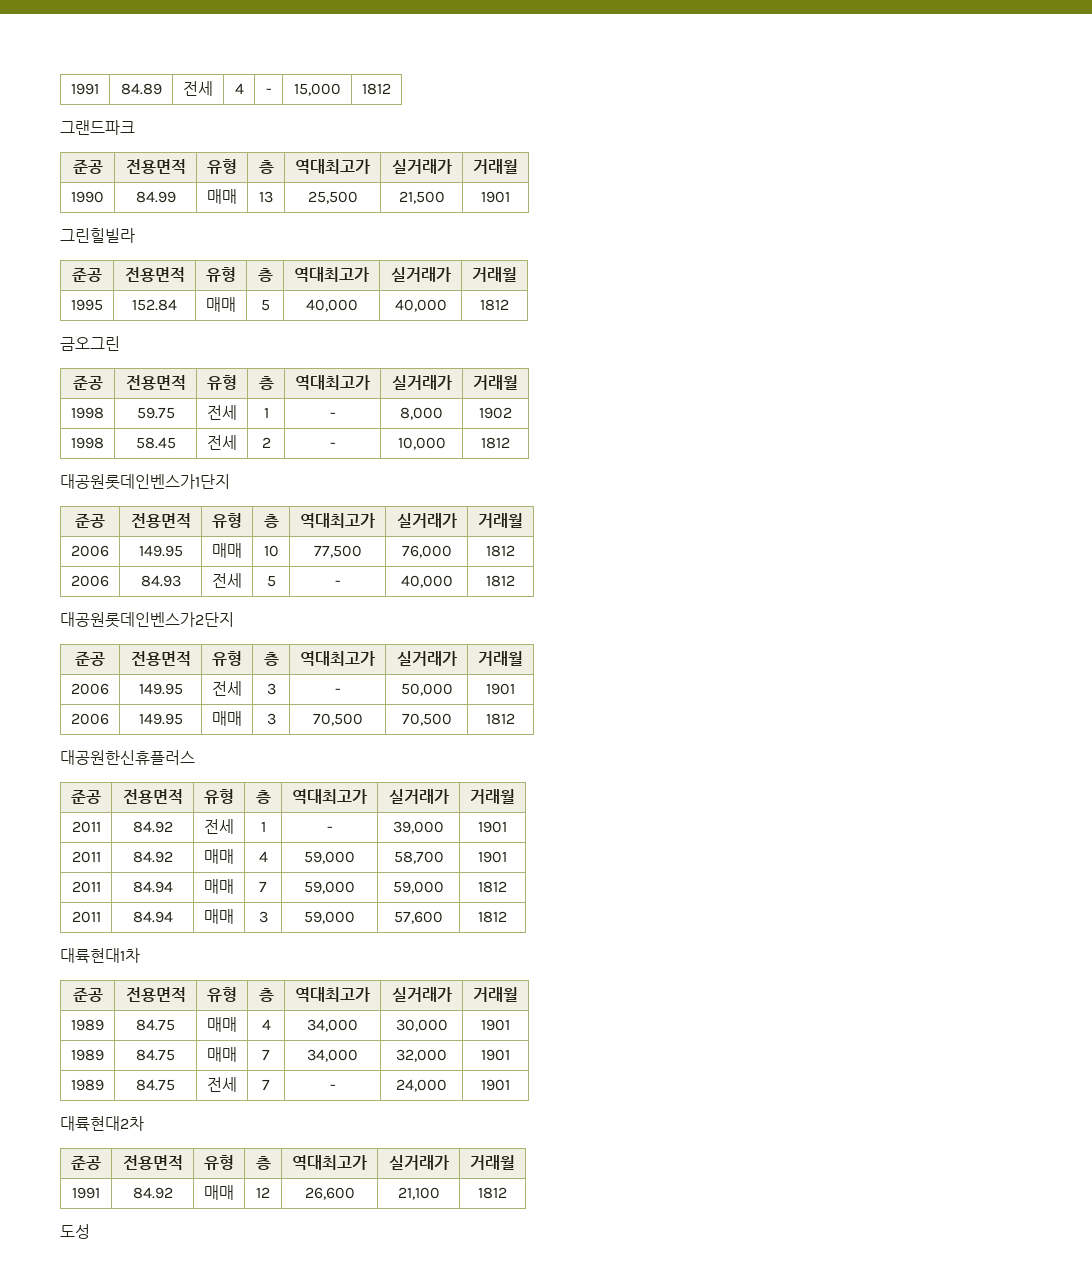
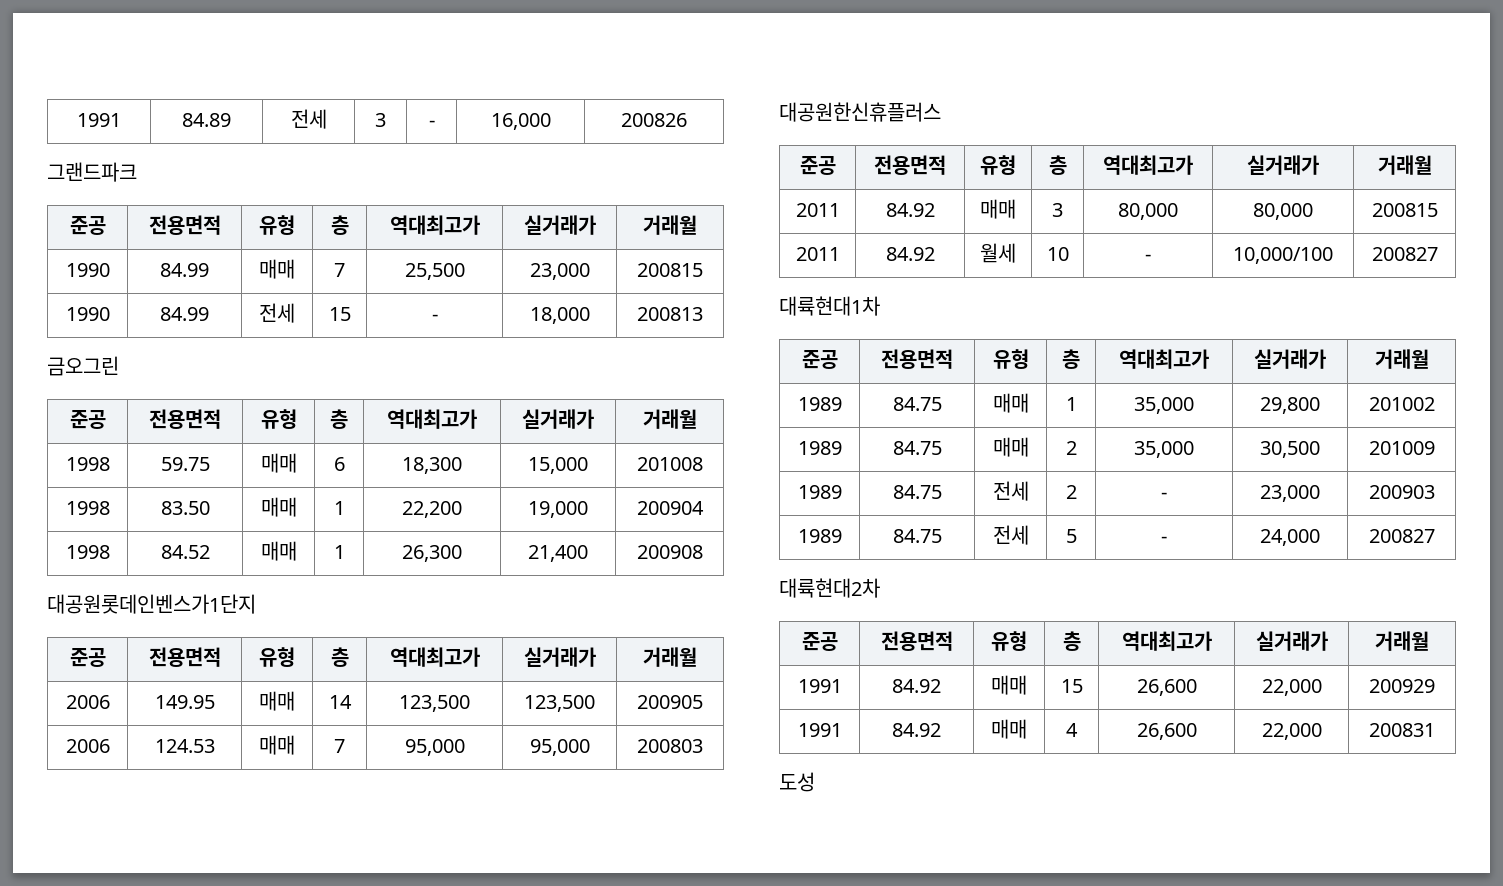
- 1991 | 84.89 | 전세 | 4 | - | 15,000 | 1812
+ 1991 | 84.89 | 전세 | 3 | - | 16,000 | 200826
- 1990 | 84.99 | 매매 | 13 | 25,500 | 21,500 | 1901
- 그린힐빌라
- 준공 | 전용면적 | 유형 | 층 | 역대최고가 | 실거래가 | 거래월
- 1995 | 152.84 | 매매 | 5 | 40,000 | 40,000 | 1812
+ 1990 | 84.99 | 매매 | 7 | 25,500 | 23,000 | 200815
+ 1990 | 84.99 | 전세 | 15 | - | 18,000 | 200813
- 1998 | 59.75 | 전세 | 1 | - | 8,000 | 1902
- 1998 | 58.45 | 전세 | 2 | - | 10,000 | 1812
+ 1998 | 59.75 | 매매 | 6 | 18,300 | 15,000 | 201008
+ 1998 | 83.50 | 매매 | 1 | 22,200 | 19,000 | 200904
+ 1998 | 84.52 | 매매 | 1 | 26,300 | 21,400 | 200908
- 2006 | 149.95 | 매매 | 10 | 77,500 | 76,000 | 1812
- 2006 | 84.93 | 전세 | 5 | - | 40,000 | 1812
- 대공원롯데인벤스가2단지
- 준공 | 전용면적 | 유형 | 층 | 역대최고가 | 실거래가 | 거래월
- 2006 | 149.95 | 전세 | 3 | - | 50,000 | 1901
- 2006 | 149.95 | 매매 | 3 | 70,500 | 70,500 | 1812
+ 2006 | 149.95 | 매매 | 14 | 123,500 | 123,500 | 200905
+ 2006 | 124.53 | 매매 | 7 | 95,000 | 95,000 | 200803
- 2011 | 84.92 | 전세 | 1 | - | 39,000 | 1901
- 2011 | 84.92 | 매매 | 4 | 59,000 | 58,700 | 1901
- 2011 | 84.94 | 매매 | 7 | 59,000 | 59,000 | 1812
- 2011 | 84.94 | 매매 | 3 | 59,000 | 57,600 | 1812
+ 2011 | 84.92 | 매매 | 3 | 80,000 | 80,000 | 200815
+ 2011 | 84.92 | 월세 | 10 | - | 10,000/100 | 200827
- 1989 | 84.75 | 매매 | 4 | 34,000 | 30,000 | 1901
- 1989 | 84.75 | 매매 | 7 | 34,000 | 32,000 | 1901
- 1989 | 84.75 | 전세 | 7 | - | 24,000 | 1901
+ 1989 | 84.75 | 매매 | 1 | 35,000 | 29,800 | 201002
+ 1989 | 84.75 | 매매 | 2 | 35,000 | 30,500 | 201009
+ 1989 | 84.75 | 전세 | 2 | - | 23,000 | 200903
+ 1989 | 84.75 | 전세 | 5 | - | 24,000 | 200827
- 1991 | 84.92 | 매매 | 12 | 26,600 | 21,100 | 1812
+ 1991 | 84.92 | 매매 | 15 | 26,600 | 22,000 | 200929
+ 1991 | 84.92 | 매매 | 4 | 26,600 | 22,000 | 200831

